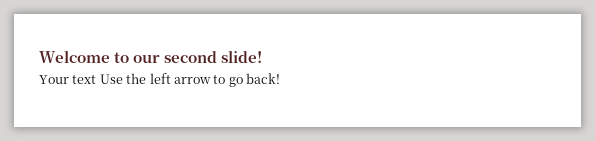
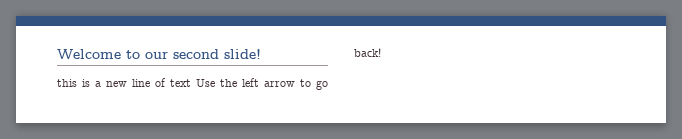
- Your text Use the left arrow to go back!
+ this is a new line of text Use the left arrow to go back!

